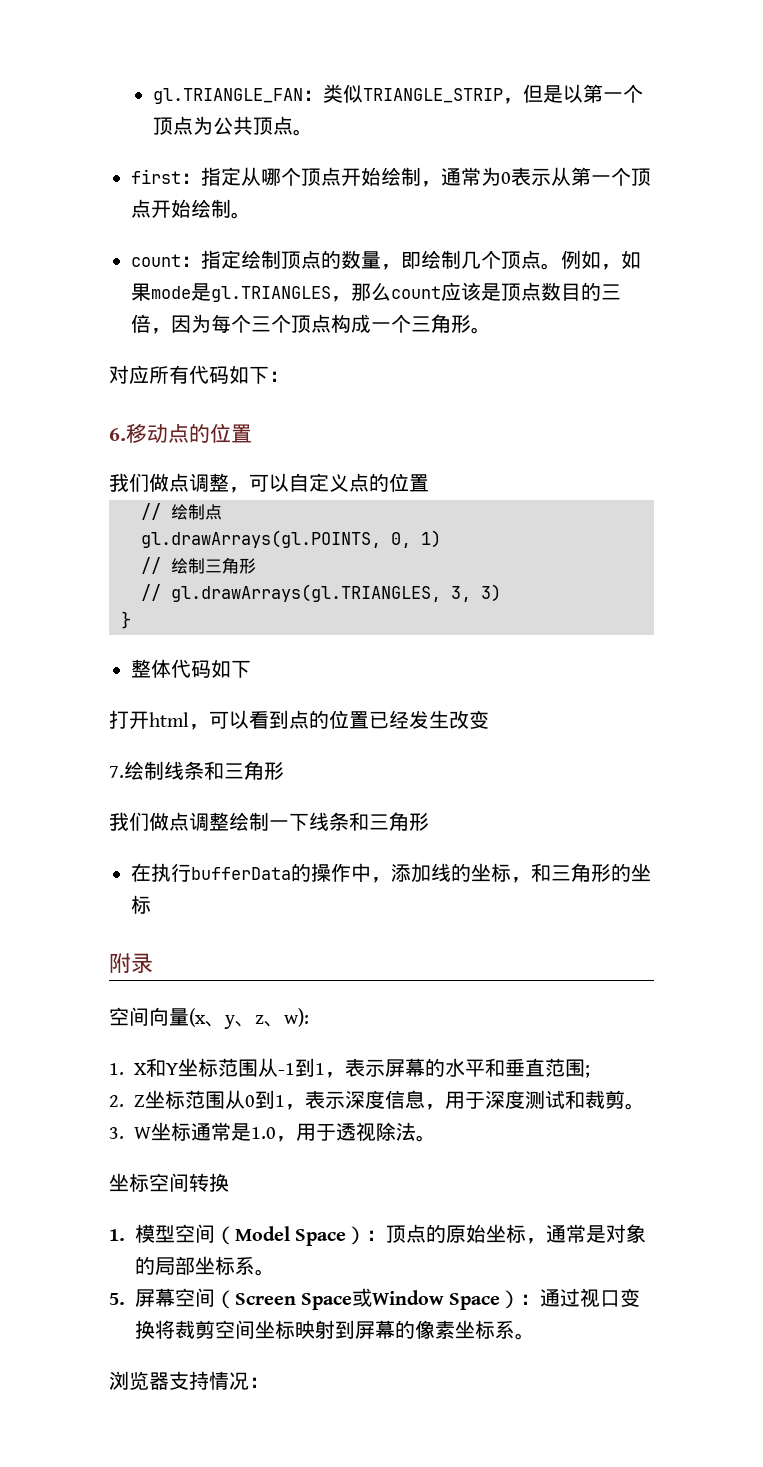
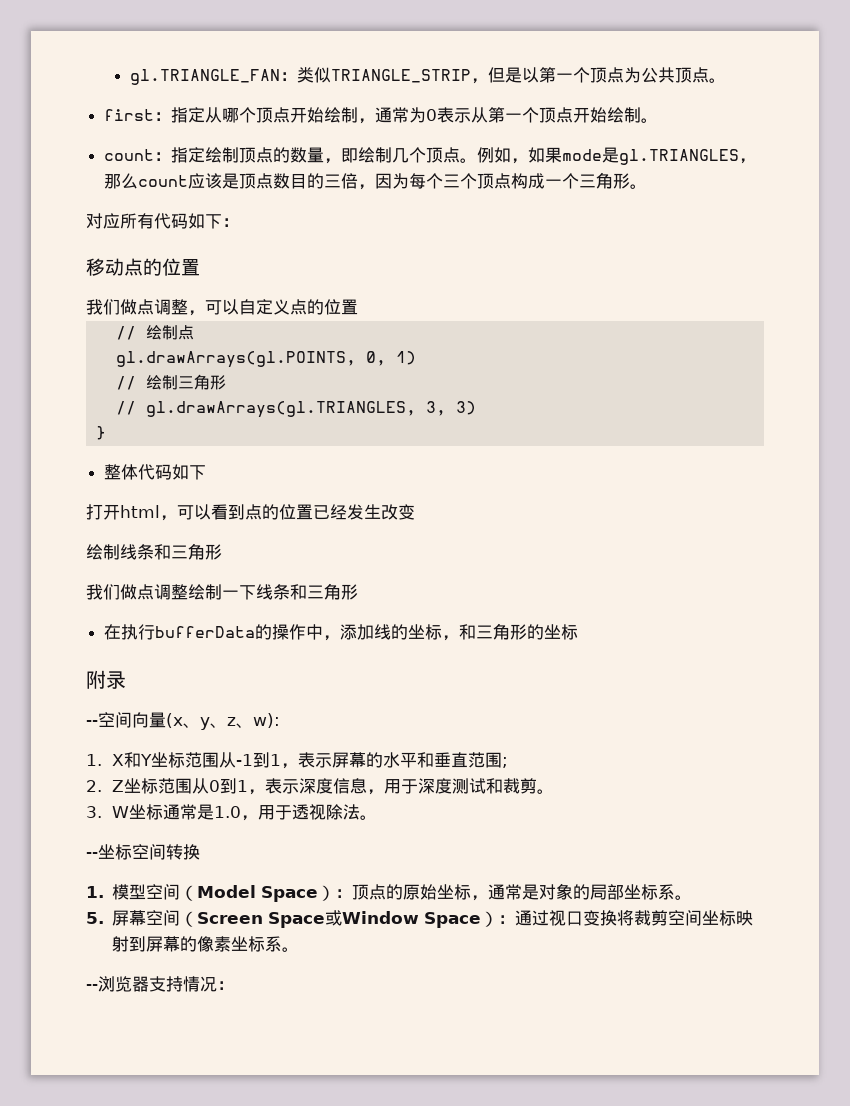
- 6.移动点的位置
+ 移动点的位置
- 7.绘制线条和三角形
+ 绘制线条和三角形
- 空间向量(x、y、z、w):
+ --空间向量(x、y、z、w):
- 坐标空间转换
+ --坐标空间转换
- 浏览器支持情况：
+ --浏览器支持情况：

